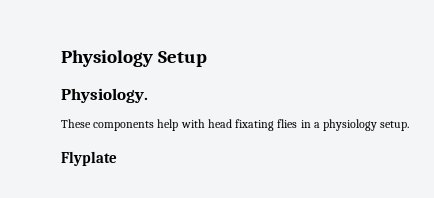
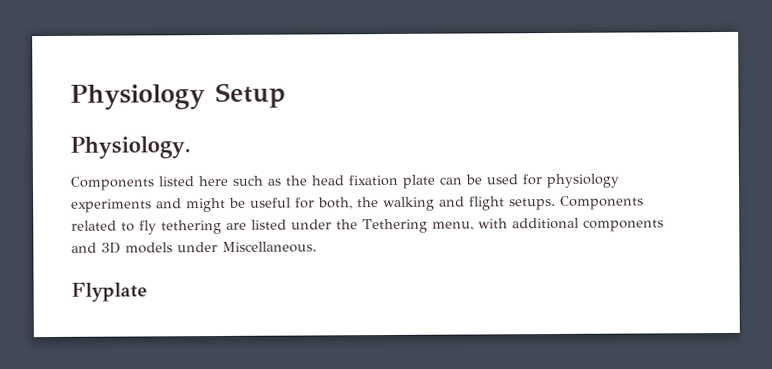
- These components help with head fixating flies in a physiology setup.
+ Components listed here such as the head fixation plate can be used for physiology experiments and might be useful for both, the walking and flight setups. Components related to fly tethering are listed under the Tethering menu, with additional components and 3D models under Miscellaneous.

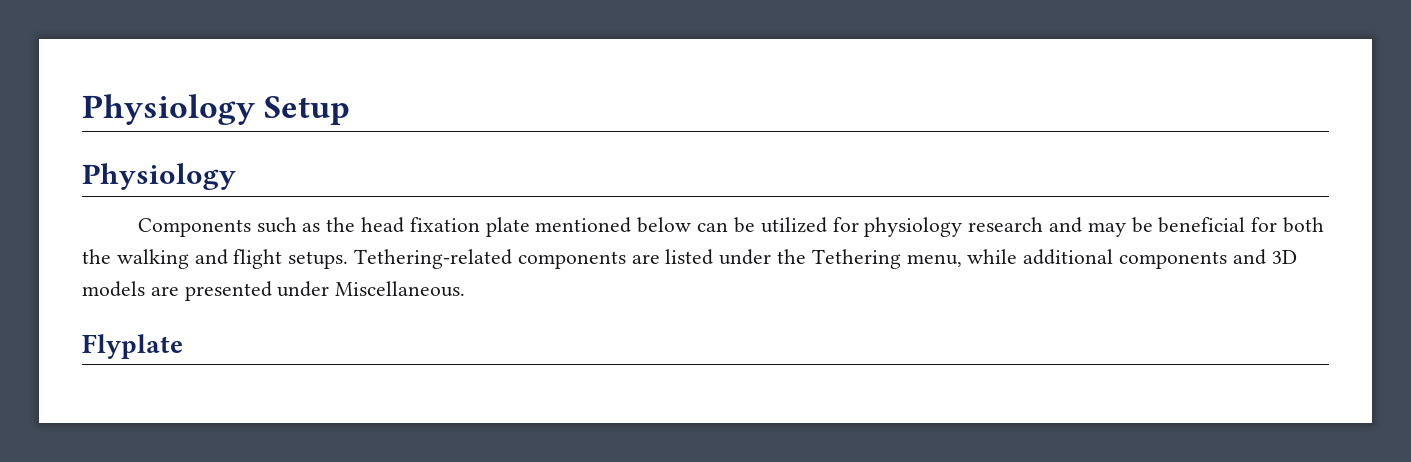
  Physiology Setup
- Physiology.
- Components listed here such as the head fixation plate can be used for physiology experiments and might be useful for both, the walking and flight setups.
+ Physiology
+ Components such as the head fixation plate mentioned below can be utilized for physiology research and may be beneficial for both the walking and flight setups.
- Components related to fly tethering are listed under the Tethering menu, with additional components and 3D models under Miscellaneous.
+ Tethering-related components are listed under the Tethering menu, while additional components and 3D models are presented under Miscellaneous.

